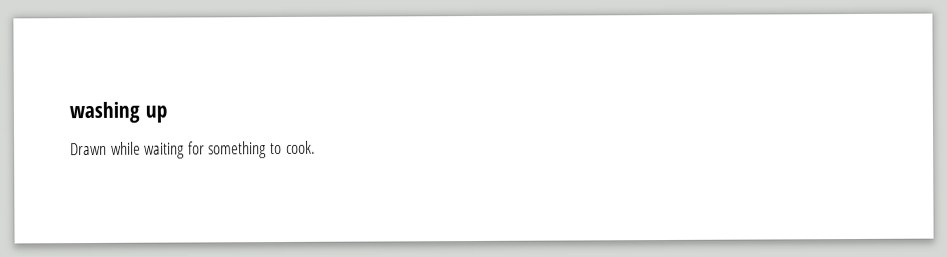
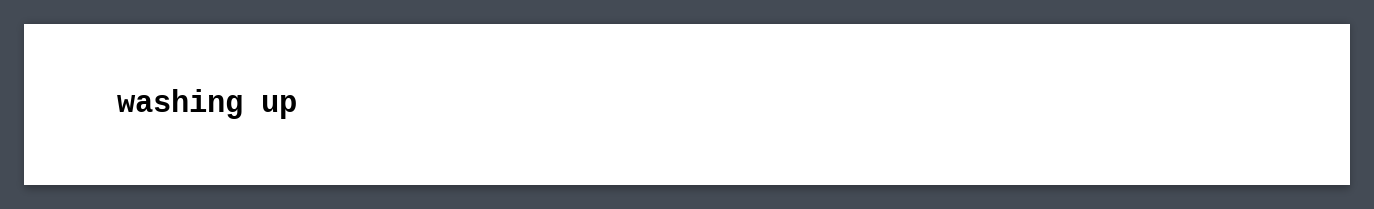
- Drawn while waiting for something to cook.

